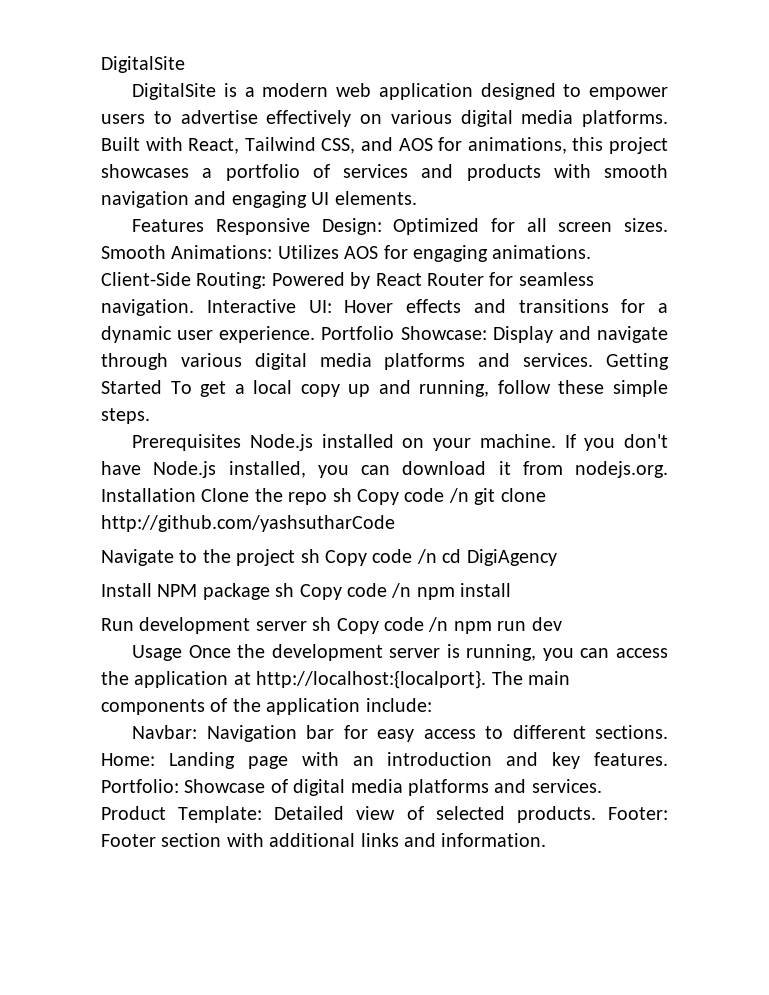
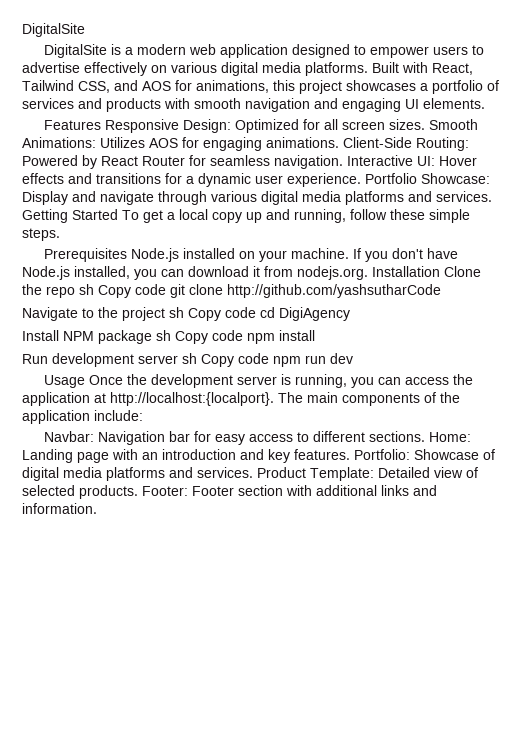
- If you don't have Node.js installed, you can download it from nodejs.org. Installation Clone the repo sh Copy code /n git clone http://github.com/yashsutharCode
+ If you don't have Node.js installed, you can download it from nodejs.org. Installation Clone the repo sh Copy code git clone http://github.com/yashsutharCode
- Navigate to the project sh Copy code /n cd DigiAgency
+ Navigate to the project sh Copy code cd DigiAgency
- Install NPM package sh Copy code /n npm install
+ Install NPM package sh Copy code npm install
- Run development server sh Copy code /n npm run dev
+ Run development server sh Copy code npm run dev

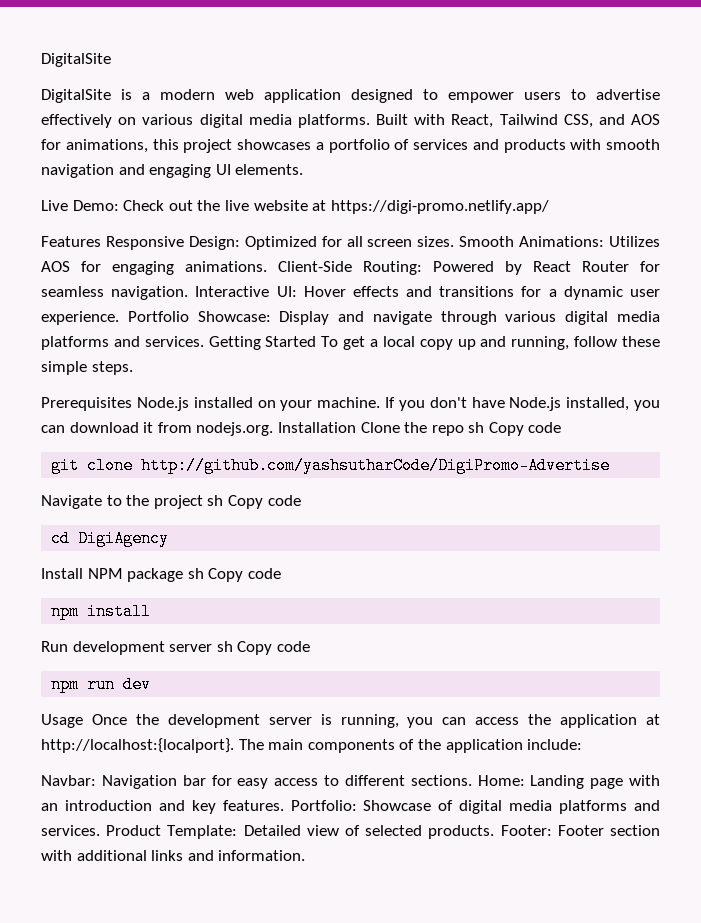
+ Live Demo: Check out the live website at https://digi-promo.netlify.app/
- If you don't have Node.js installed, you can download it from nodejs.org. Installation Clone the repo sh Copy code git clone http://github.com/yashsutharCode
+ If you don't have Node.js installed, you can download it from nodejs.org. Installation Clone the repo sh Copy code
+ git clone http://github.com/yashsutharCode/DigiPromo-Advertise
- Navigate to the project sh Copy code cd DigiAgency
+ Navigate to the project sh Copy code
+ cd DigiAgency
- Install NPM package sh Copy code npm install
+ Install NPM package sh Copy code
+ npm install
- Run development server sh Copy code npm run dev
+ Run development server sh Copy code
+ npm run dev

